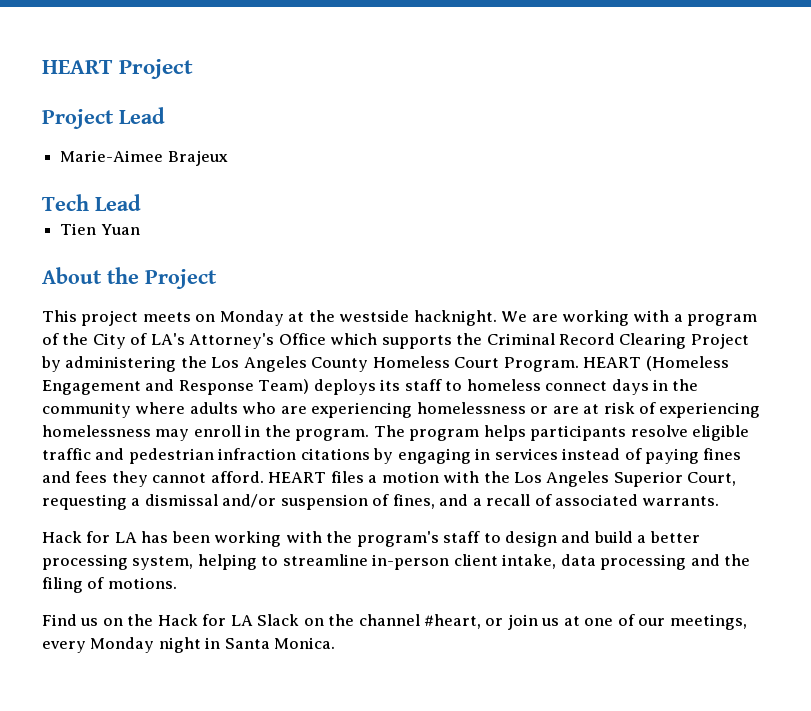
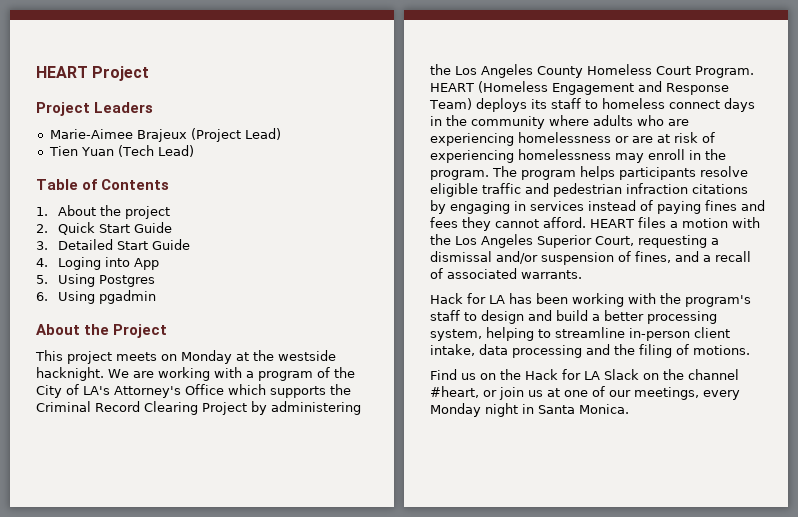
- Project Lead
+ Project Leaders
- Marie-Aimee Brajeux
- Tech Lead
+ Marie-Aimee Brajeux (Project Lead)
- Tien Yuan
+ Tien Yuan (Tech Lead)
+ Table of Contents
+ 1. About the project
+ 2. Quick Start Guide
+ 3. Detailed Start Guide
+ 4. Loging into App
+ 5. Using Postgres
+ 6. Using pgadmin

